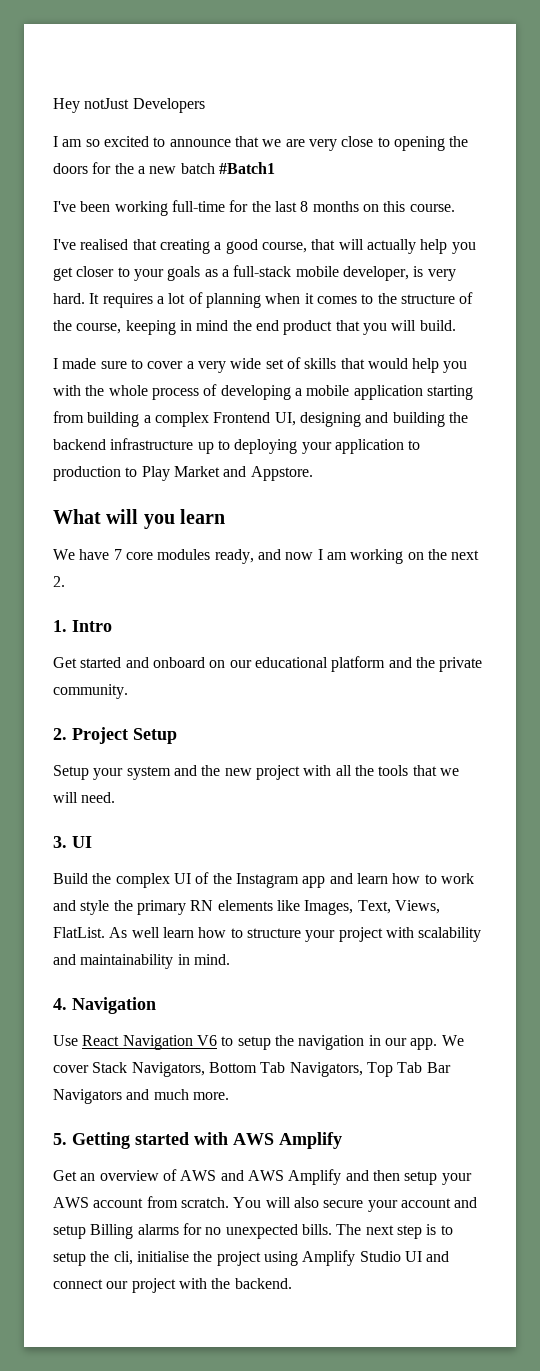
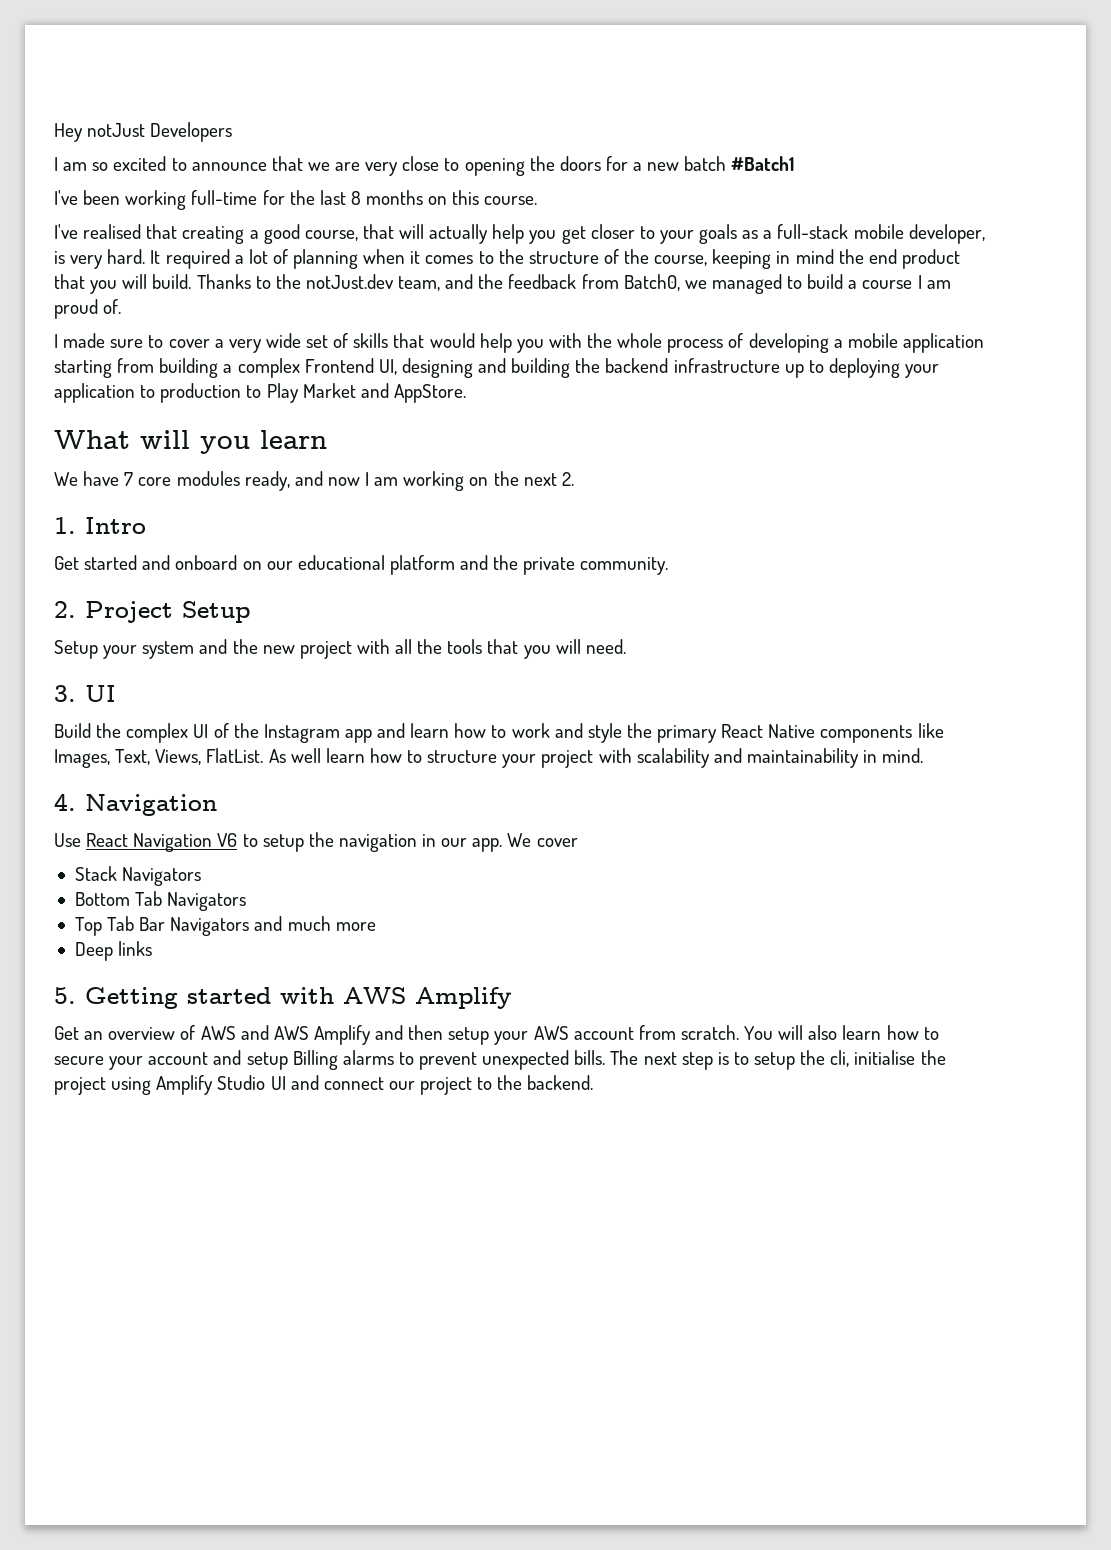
- I am so excited to announce that we are very close to opening the doors for the a new batch #Batch1
+ I am so excited to announce that we are very close to opening the doors for a new batch #Batch1
- It requires a lot of planning when it comes to the structure of the course, keeping in mind the end product that you will build.
+ It required a lot of planning when it comes to the structure of the course, keeping in mind the end product that you will build. Thanks to the notJust.dev team, and the feedback from Batch0, we managed to build a course I am proud of.
- I made sure to cover a very wide set of skills that would help you with the whole process of developing a mobile application starting from building a complex Frontend UI, designing and building the backend infrastructure up to deploying your application to production to Play Market and Appstore.
+ I made sure to cover a very wide set of skills that would help you with the whole process of developing a mobile application starting from building a complex Frontend UI, designing and building the backend infrastructure up to deploying your application to production to Play Market and AppStore.
- Setup your system and the new project with all the tools that we will need.
+ Setup your system and the new project with all the tools that you will need.
- Build the complex UI of the Instagram app and learn how to work and style the primary RN elements like Images, Text, Views, FlatList.
+ Build the complex UI of the Instagram app and learn how to work and style the primary React Native components like Images, Text, Views, FlatList.
- We cover Stack Navigators, Bottom Tab Navigators, Top Tab Bar Navigators and much more.
+ We cover
+ Stack Navigators
+ Bottom Tab Navigators
+ Top Tab Bar Navigators and much more
+ Deep links
- You will also secure your account and setup Billing alarms for no unexpected bills.
+ You will also learn how to secure your account and setup Billing alarms to prevent unexpected bills.
- The next step is to setup the cli, initialise the project using Amplify Studio UI and connect our project with the backend.
+ The next step is to setup the cli, initialise the project using Amplify Studio UI and connect our project to the backend.

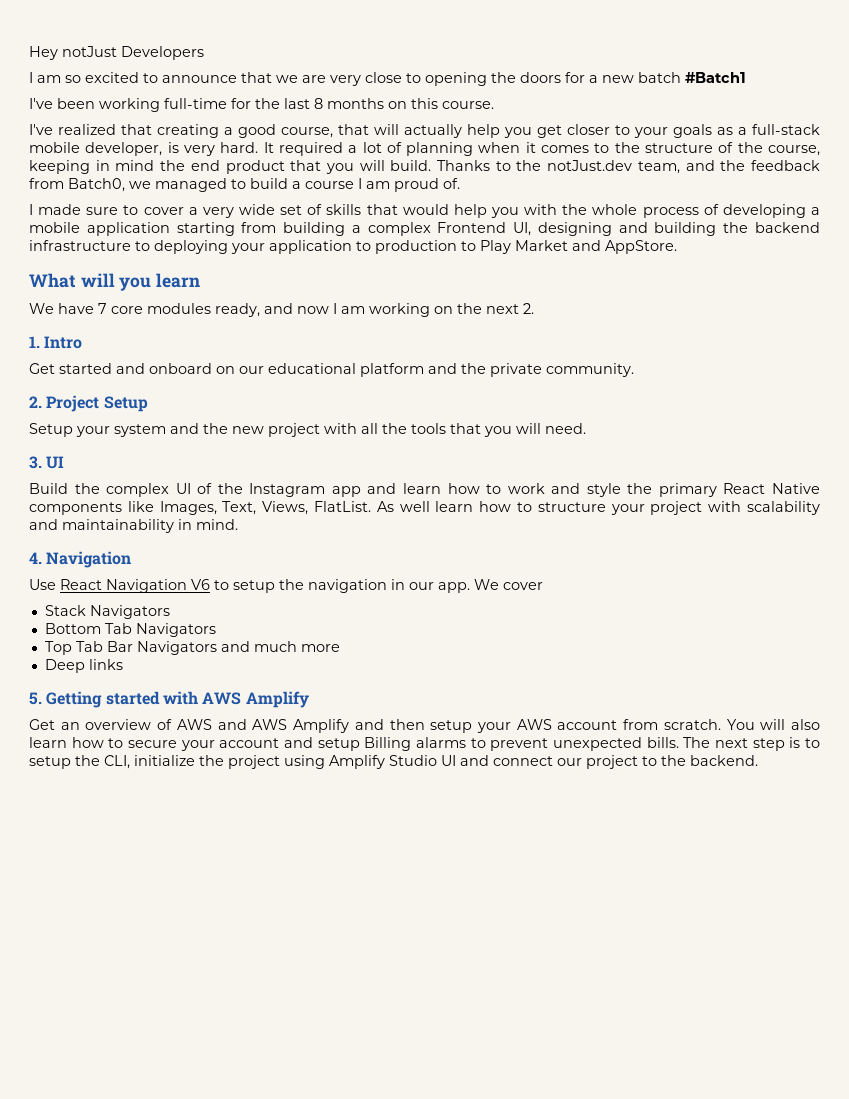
- I've realised that creating a good course, that will actually help you get closer to your goals as a full-stack mobile developer, is very hard.
+ I've realized that creating a good course, that will actually help you get closer to your goals as a full-stack mobile developer, is very hard.
- I made sure to cover a very wide set of skills that would help you with the whole process of developing a mobile application starting from building a complex Frontend UI, designing and building the backend infrastructure up to deploying your application to production to Play Market and AppStore.
+ I made sure to cover a very wide set of skills that would help you with the whole process of developing a mobile application starting from building a complex Frontend UI, designing and building the backend infrastructure to deploying your application to production to Play Market and AppStore.
- The next step is to setup the cli, initialise the project using Amplify Studio UI and connect our project to the backend.
+ The next step is to setup the CLI, initialize the project using Amplify Studio UI and connect our project to the backend.

